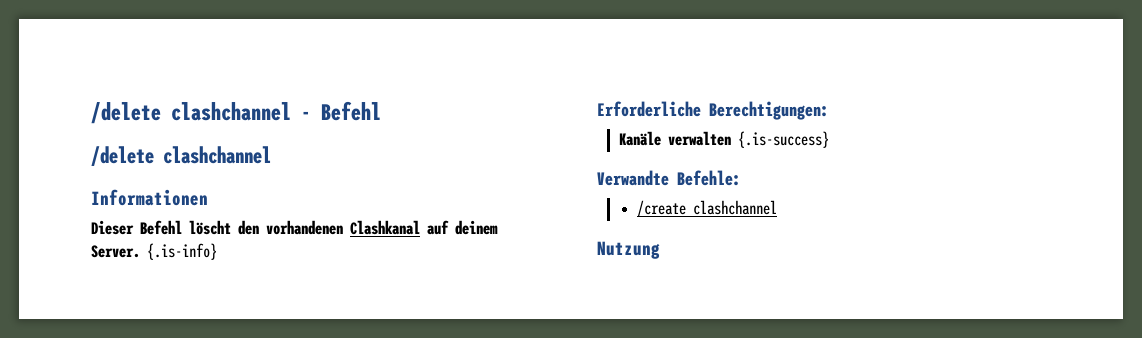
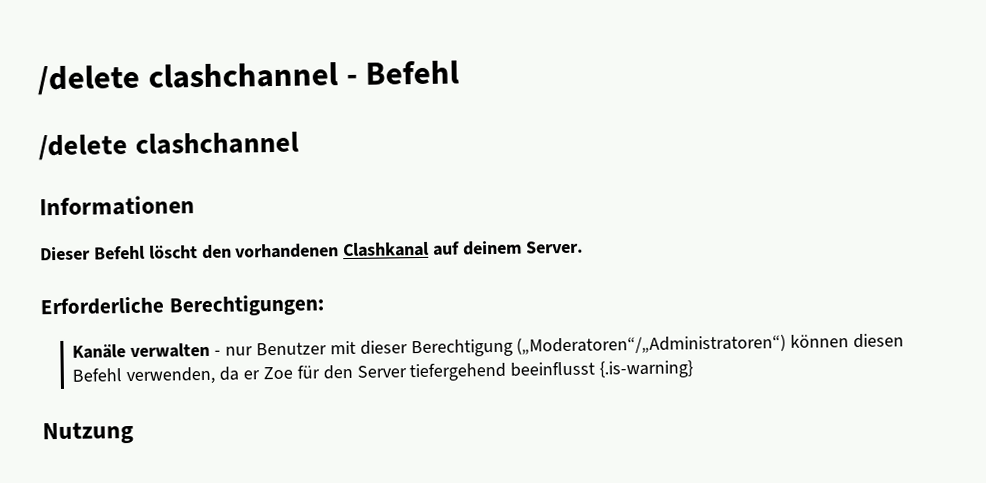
- {.is-info}
- Kanäle verwalten {.is-success}
- Verwandte Befehle:
- /create clashchannel
+ Kanäle verwalten - nur Benutzer mit dieser Berechtigung („Moderatoren“/„Administratoren“) können diesen Befehl verwenden, da er Zoe für den Server tiefergehend beeinflusst {.is-warning}

